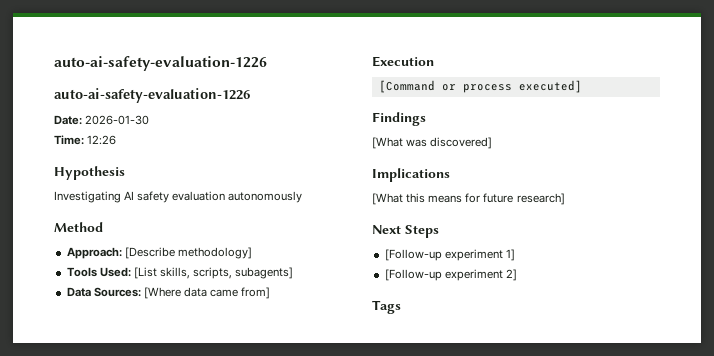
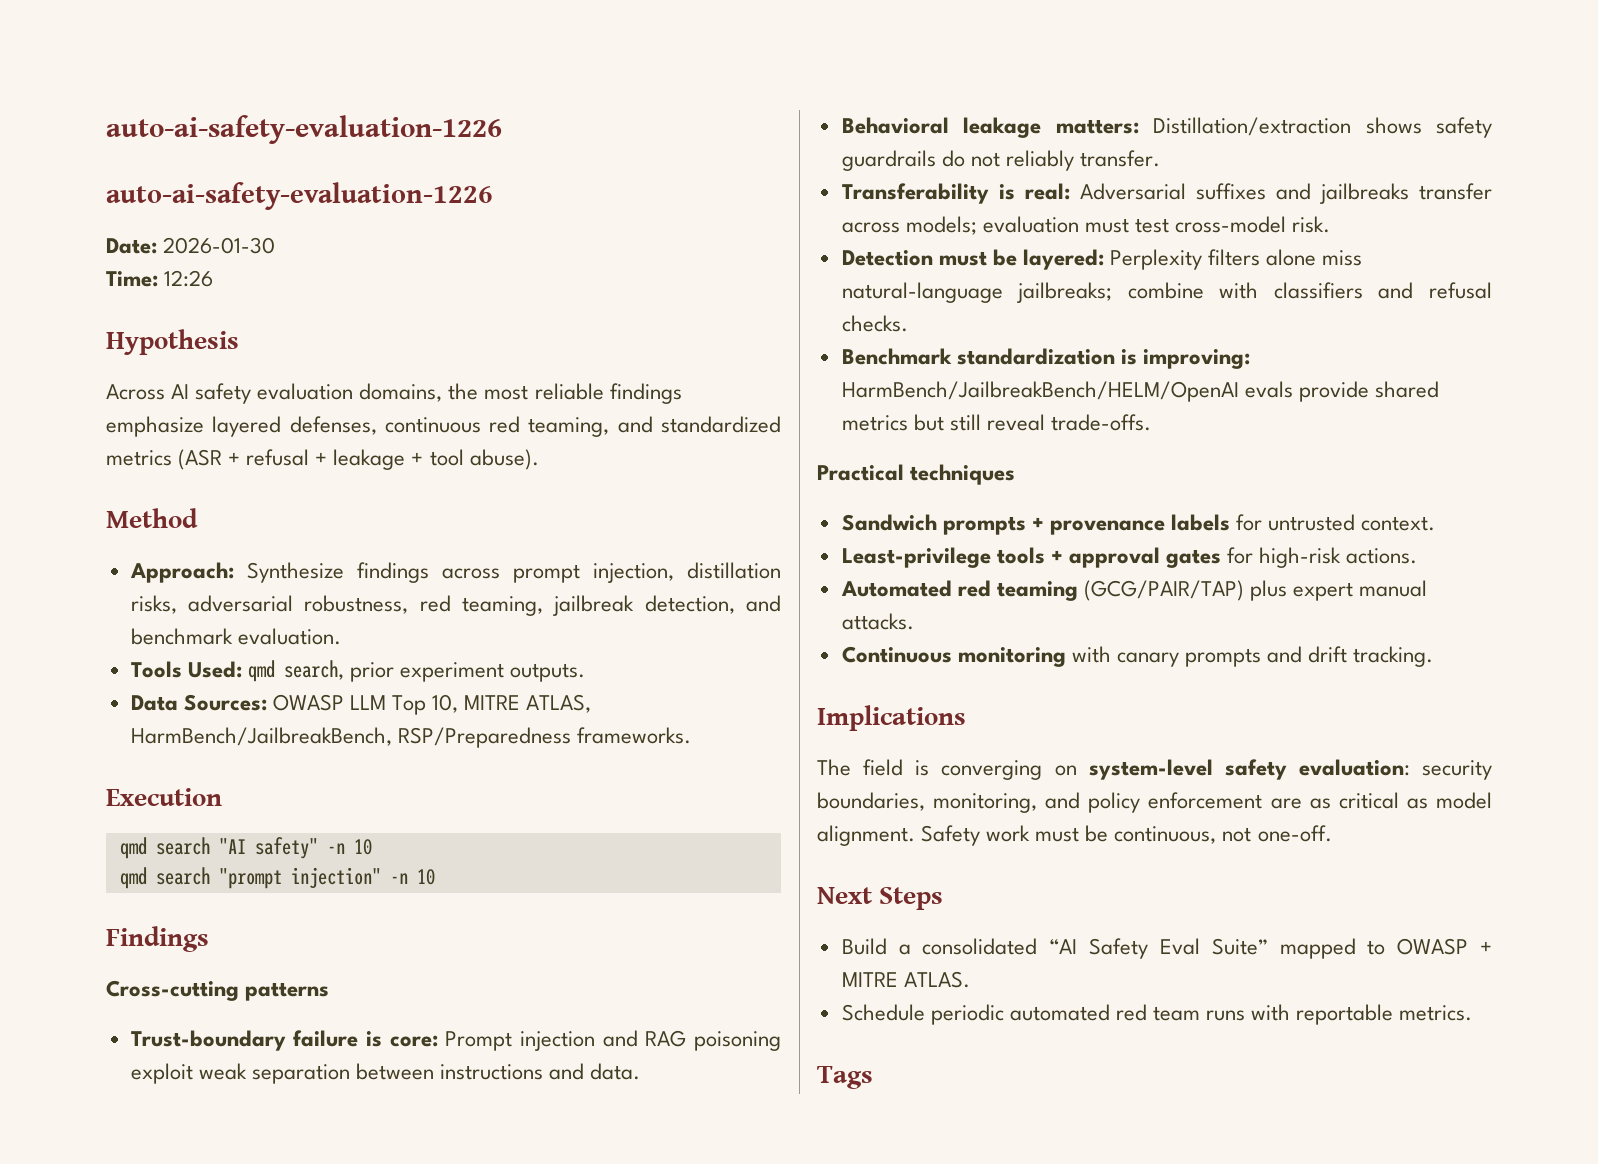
- Investigating AI safety evaluation autonomously
+ Across AI safety evaluation domains, the most reliable findings emphasize layered defenses, continuous red teaming, and standardized metrics (ASR + refusal + leakage + tool abuse).
  Method
- Approach: [Describe methodology]
- Tools Used: [List skills, scripts, subagents]
- Data Sources: [Where data came from]
+ Approach: Synthesize findings across prompt injection, distillation risks, adversarial robustness, red teaming, jailbreak detection, and benchmark evaluation.
+ Tools Used: qmd search, prior experiment outputs.
+ Data Sources: OWASP LLM Top 10, MITRE ATLAS, HarmBench/JailbreakBench, RSP/Preparedness frameworks.
  Execution
- [Command or process executed]
+ qmd search "AI safety" -n 10
+ qmd search "prompt injection" -n 10
  Findings
- [What was discovered]
+ Cross-cutting patterns
+ Trust-boundary failure is core: Prompt injection and RAG poisoning exploit weak separation between instructions and data.
+ Behavioral leakage matters: Distillation/extraction shows safety guardrails do not reliably transfer.
+ Transferability is real: Adversarial suffixes and jailbreaks transfer across models; evaluation must test cross-model risk.
+ Detection must be layered: Perplexity filters alone miss natural-language jailbreaks; combine with classifiers and refusal checks.
+ Benchmark standardization is improving: HarmBench/JailbreakBench/HELM/OpenAI evals provide shared metrics but still reveal trade-offs.
+ Practical techniques
+ Sandwich prompts + provenance labels for untrusted context.
+ Least-privilege tools + approval gates for high-risk actions.
+ Automated red teaming (GCG/PAIR/TAP) plus expert manual attacks.
+ Continuous monitoring with canary prompts and drift tracking.
  Implications
- [What this means for future research]
+ The field is converging on system-level safety evaluation: security boundaries, monitoring, and policy enforcement are as critical as model alignment. Safety work must be continuous, not one-off.
  Next Steps
- [Follow-up experiment 1]
- [Follow-up experiment 2]
+ Build a consolidated “AI Safety Eval Suite” mapped to OWASP + MITRE ATLAS.
+ Schedule periodic automated red team runs with reportable metrics.

